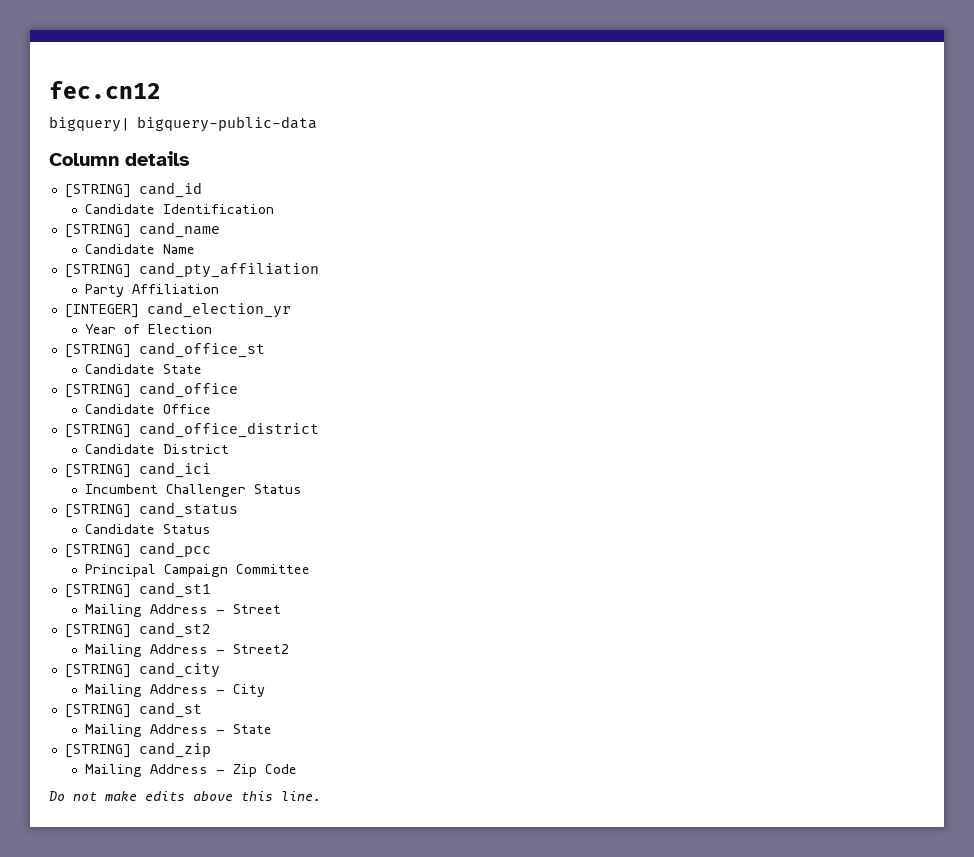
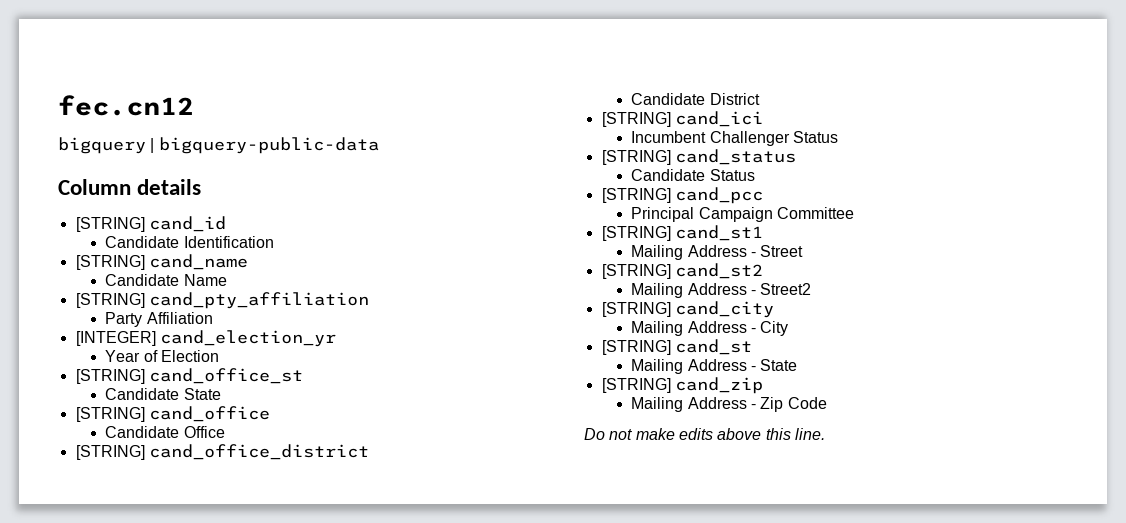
- bigquery| bigquery-public-data
+ bigquery | bigquery-public-data

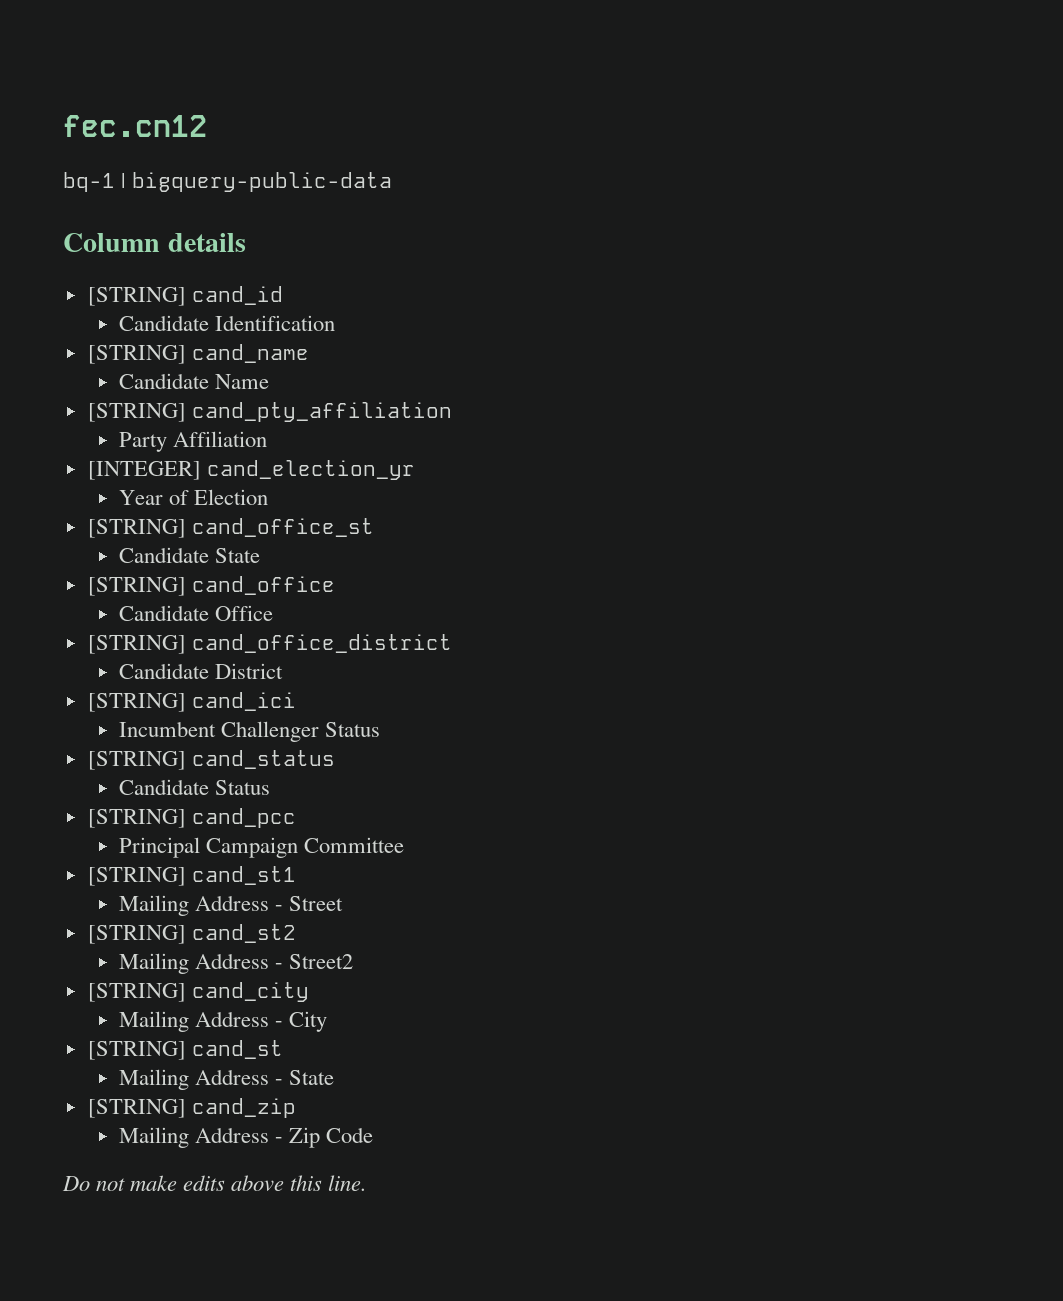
- bigquery | bigquery-public-data
+ bq-1 | bigquery-public-data

